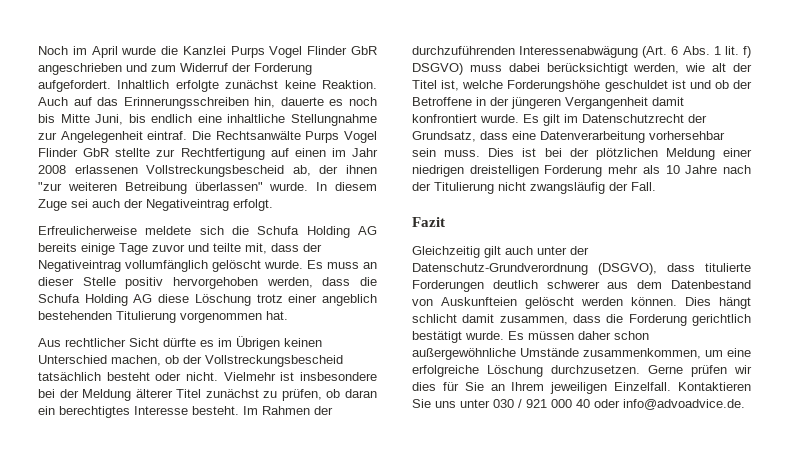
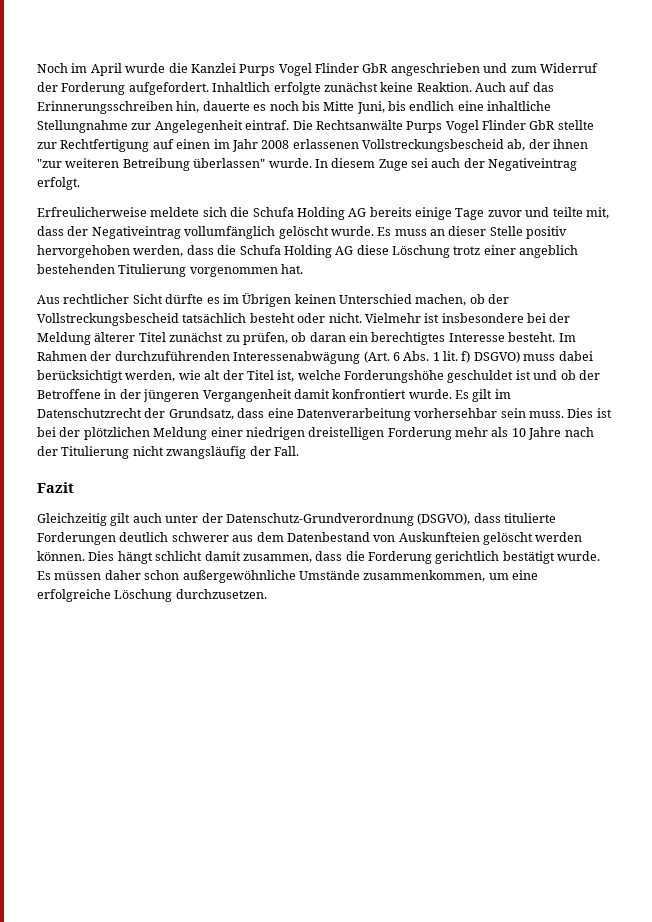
- Gerne prüfen wir dies für Sie an Ihrem jeweiligen Einzelfall. Kontaktieren Sie uns unter 030 / 921 000 40 oder info@advoadvice.de.

